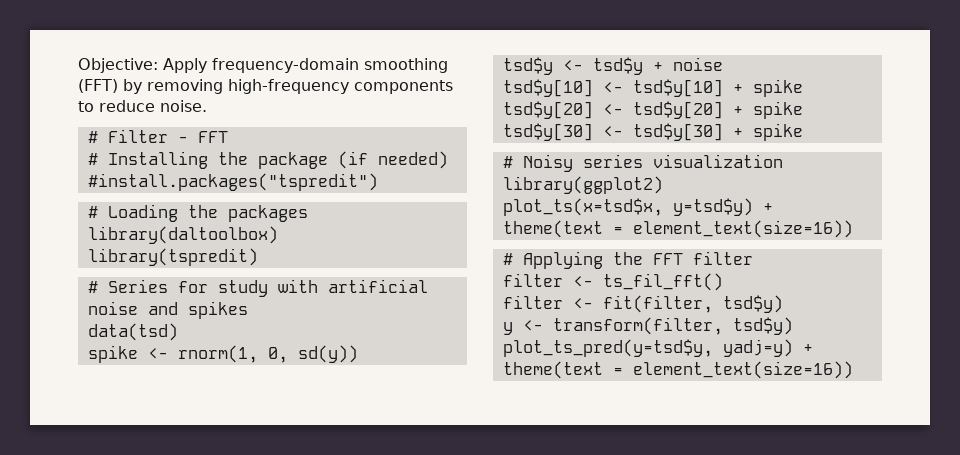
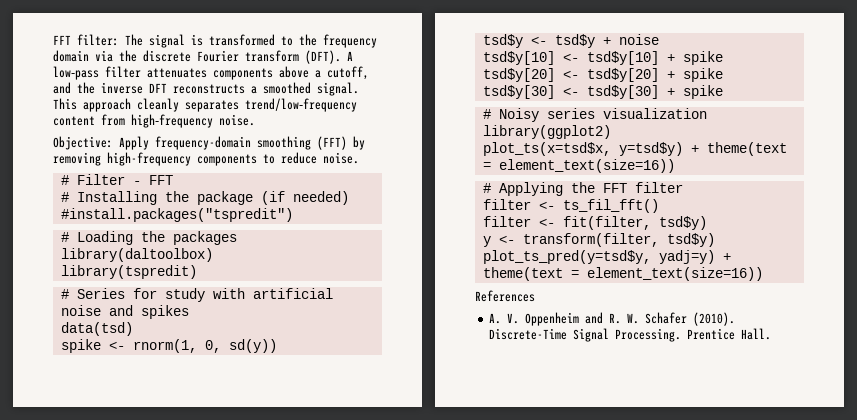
+ FFT filter: The signal is transformed to the frequency domain via the discrete Fourier transform (DFT). A low‑pass filter attenuates components above a cutoff, and the inverse DFT reconstructs a smoothed signal. This approach cleanly separates trend/low‑frequency content from high‑frequency noise.
+ References
+ A. V. Oppenheim and R. W. Schafer (2010). Discrete-Time Signal Processing. Prentice Hall.

